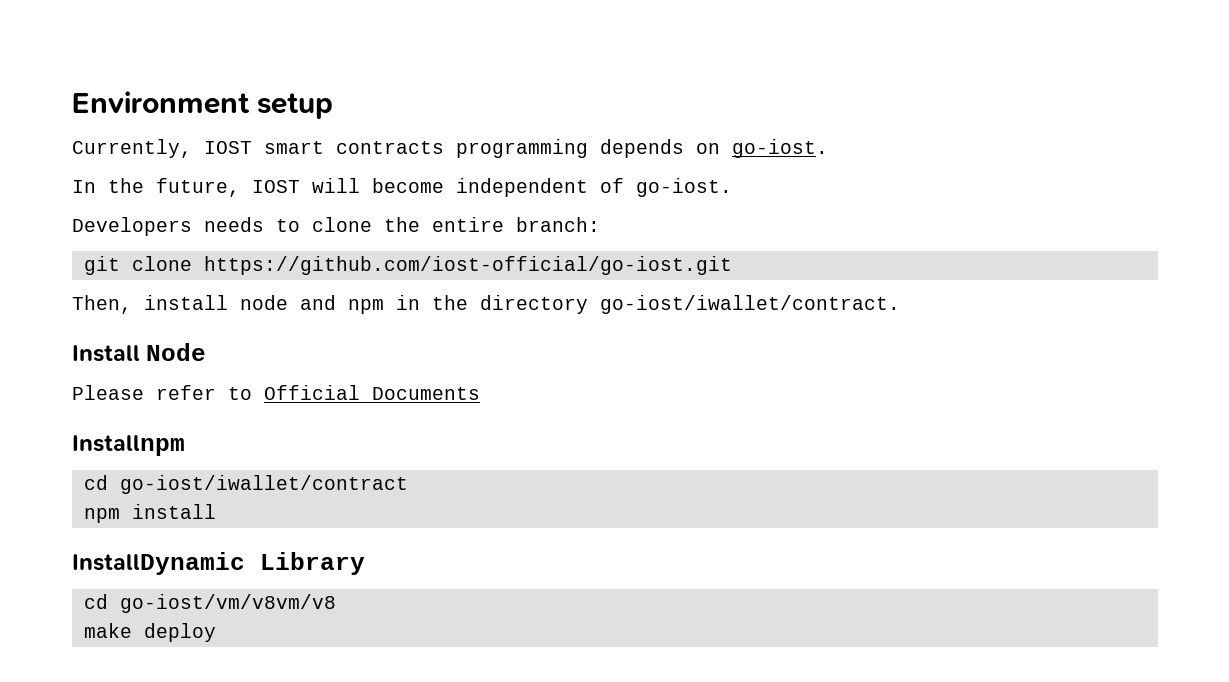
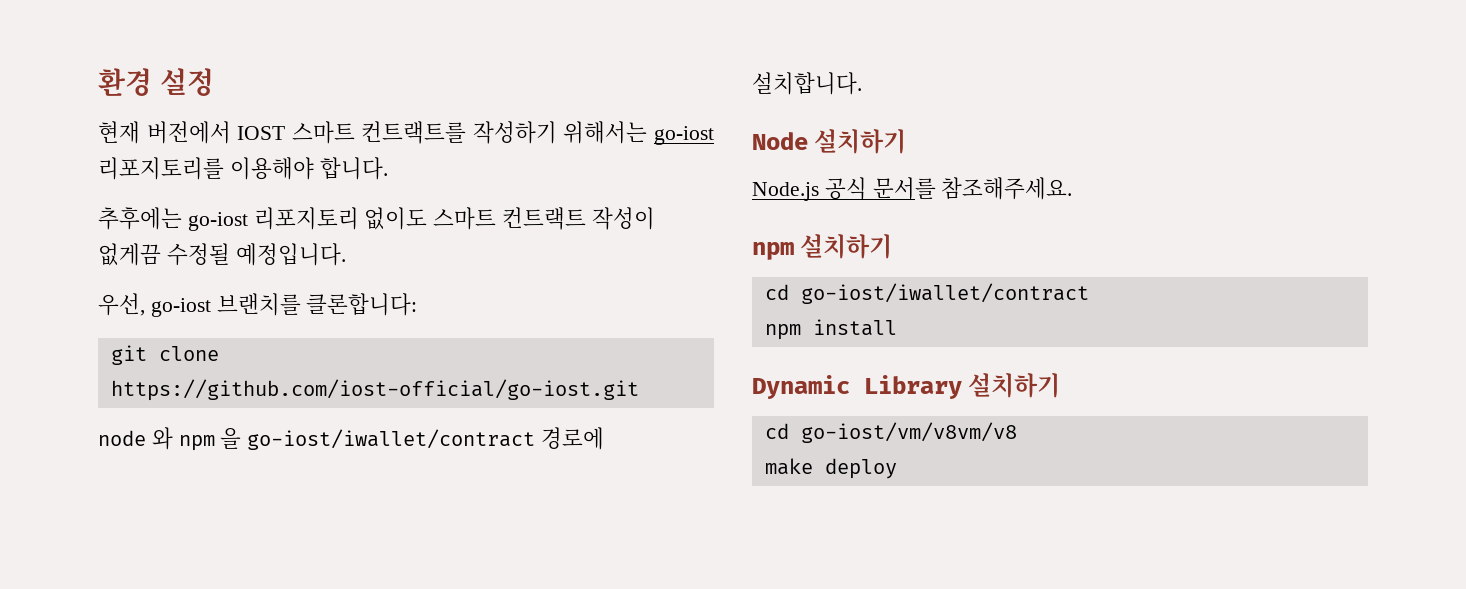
- Environment setup
- Currently, IOST smart contracts programming depends on go-iost.
- In the future, IOST will become independent of go-iost.
- Developers needs to clone the entire branch:
+ 환경 설정
+ 현재 버전에서 IOST 스마트 컨트랙트를 작성하기 위해서는 go-iost 리포지토리를 이용해야 합니다.
+ 추후에는 go-iost 리포지토리 없이도 스마트 컨트랙트 작성이 없게끔 수정될 예정입니다.
+ 우선, go-iost 브랜치를 클론합니다:
  git clone https://github.com/iost-official/go-iost.git
- Then, install node and npm in the directory go-iost/iwallet/contract.
- Install Node
- Please refer to Official Documents
- Installnpm
+ node 와 npm 을 go-iost/iwallet/contract 경로에 설치합니다.
+ Node 설치하기
+ Node.js 공식 문서를 참조해주세요.
+ npm 설치하기
- InstallDynamic Library
+ Dynamic Library 설치하기

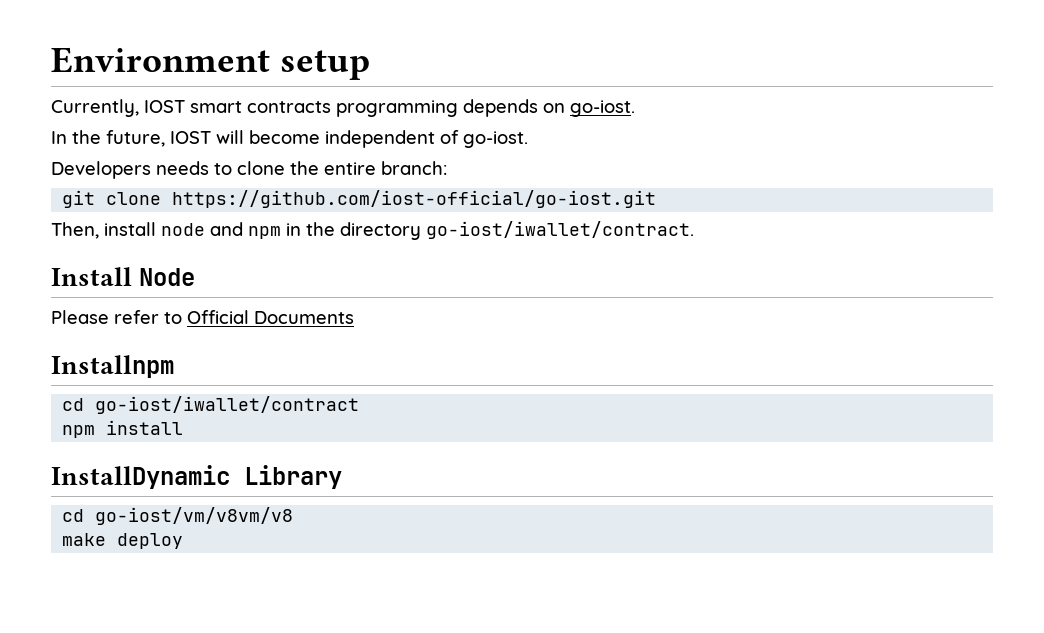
- 환경 설정
- 현재 버전에서 IOST 스마트 컨트랙트를 작성하기 위해서는 go-iost 리포지토리를 이용해야 합니다.
- 추후에는 go-iost 리포지토리 없이도 스마트 컨트랙트 작성이 없게끔 수정될 예정입니다.
- 우선, go-iost 브랜치를 클론합니다:
+ Environment setup
+ Currently, IOST smart contracts programming depends on go-iost.
+ In the future, IOST will become independent of go-iost.
+ Developers needs to clone the entire branch:
  git clone https://github.com/iost-official/go-iost.git
- node 와 npm 을 go-iost/iwallet/contract 경로에 설치합니다.
- Node 설치하기
- Node.js 공식 문서를 참조해주세요.
- npm 설치하기
+ Then, install node and npm in the directory go-iost/iwallet/contract.
+ Install Node
+ Please refer to Official Documents
+ Installnpm
- Dynamic Library 설치하기
+ InstallDynamic Library

